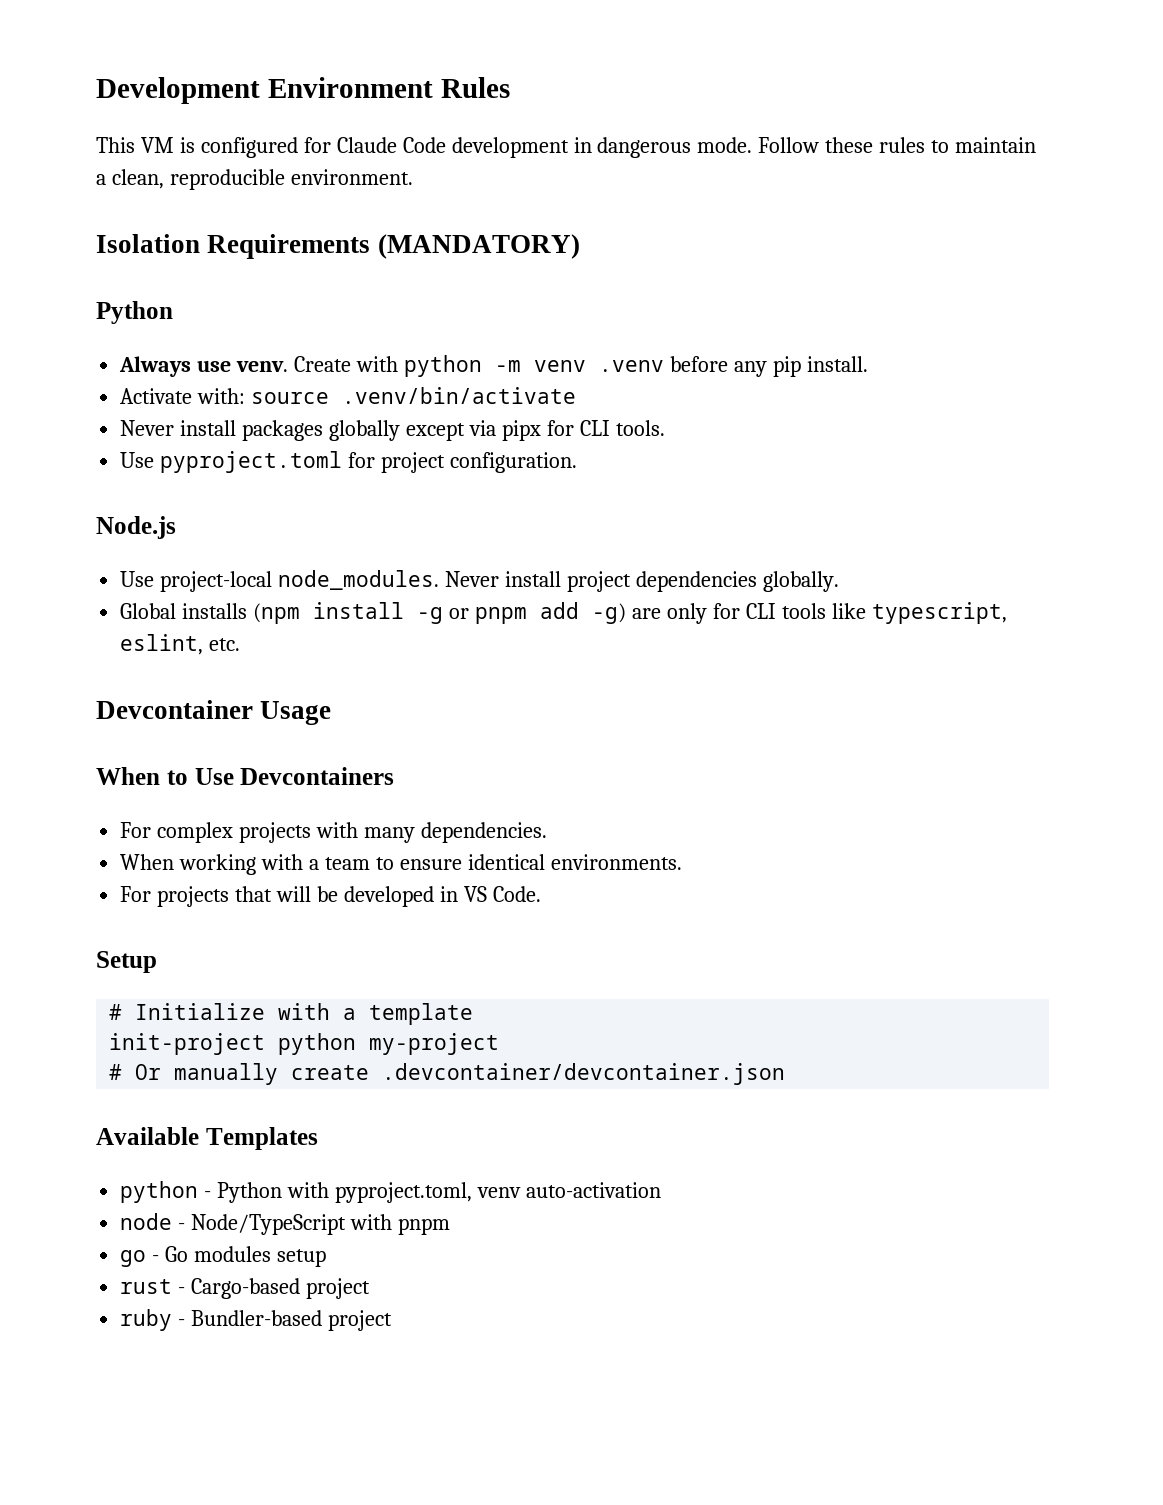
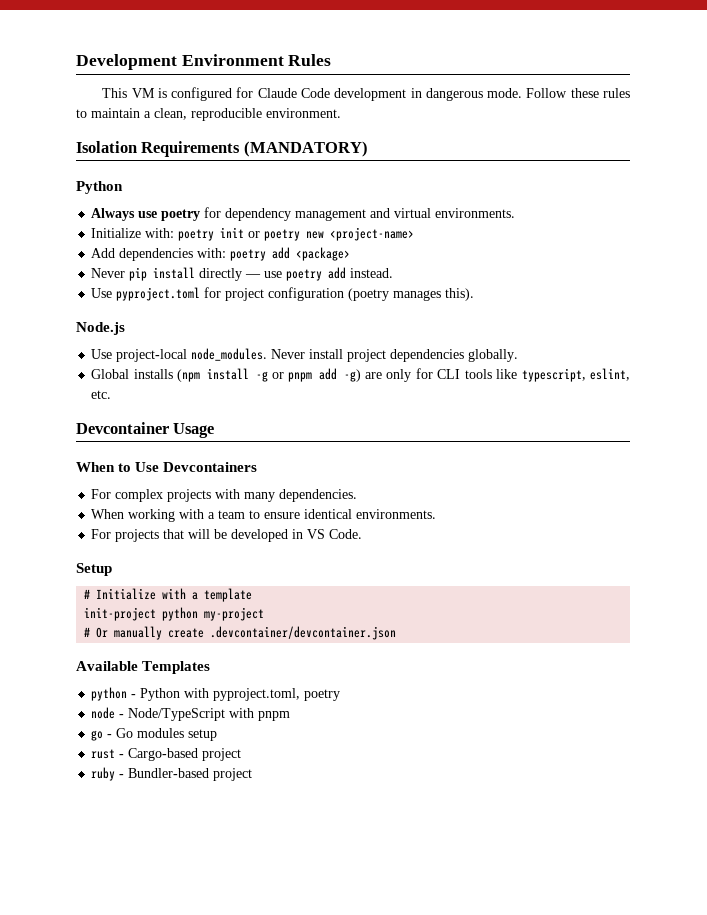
- Always use venv. Create with python -m venv .venv before any pip install.
- Activate with: source .venv/bin/activate
- Never install packages globally except via pipx for CLI tools.
+ Always use poetry for dependency management and virtual environments.
+ Initialize with: poetry init or poetry new <project-name>
+ Add dependencies with: poetry add <package>
+ Never pip install directly — use poetry add instead.
- Use pyproject.toml for project configuration.
+ Use pyproject.toml for project configuration (poetry manages this).
- python - Python with pyproject.toml, venv auto-activation
+ python - Python with pyproject.toml, poetry

